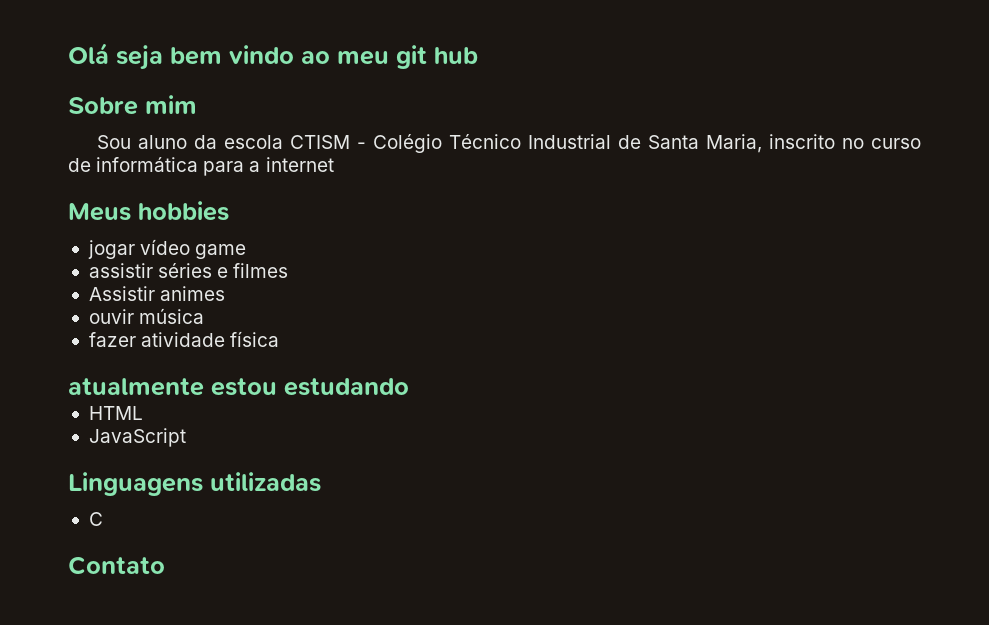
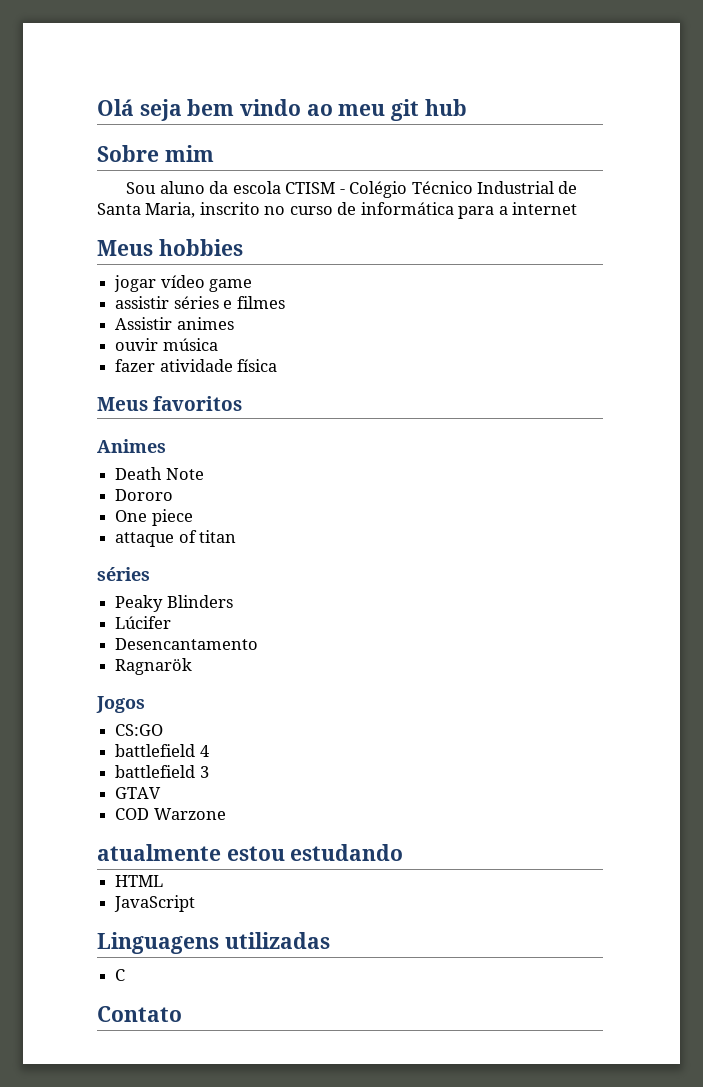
+ Meus favoritos
+ Animes
+ Death Note
+ Dororo
+ One piece
+ attaque of titan
+ séries
+ Peaky Blinders
+ Lúcifer
+ Desencantamento
+ Ragnarök
+ Jogos
+ CS:GO
+ battlefield 4
+ battlefield 3
+ GTAV
+ COD Warzone

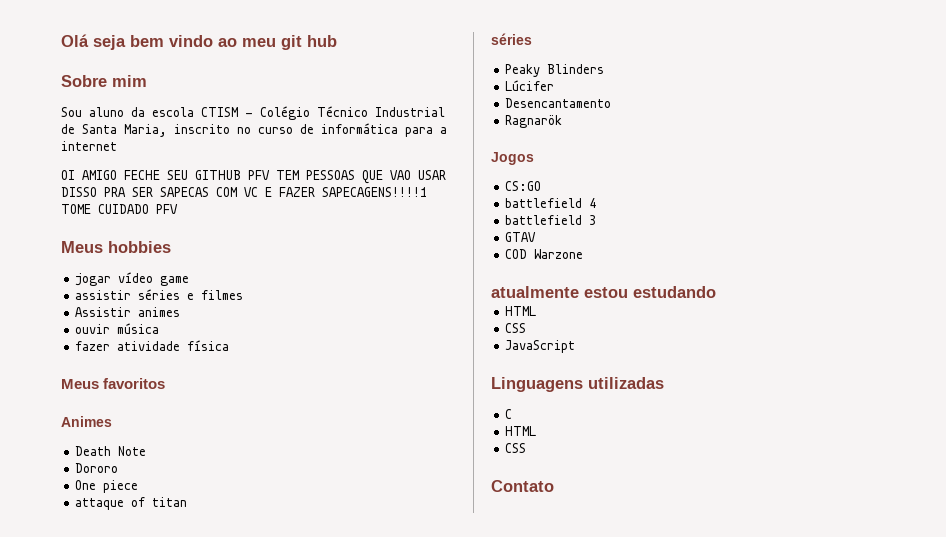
+ OI AMIGO FECHE SEU GITHUB PFV TEM PESSOAS QUE VAO USAR DISSO PRA SER SAPECAS COM VC E FAZER SAPECAGENS!!!!1 TOME CUIDADO PFV
  atualmente estou estudando
  HTML
+ CSS
  C
+ HTML
+ CSS

